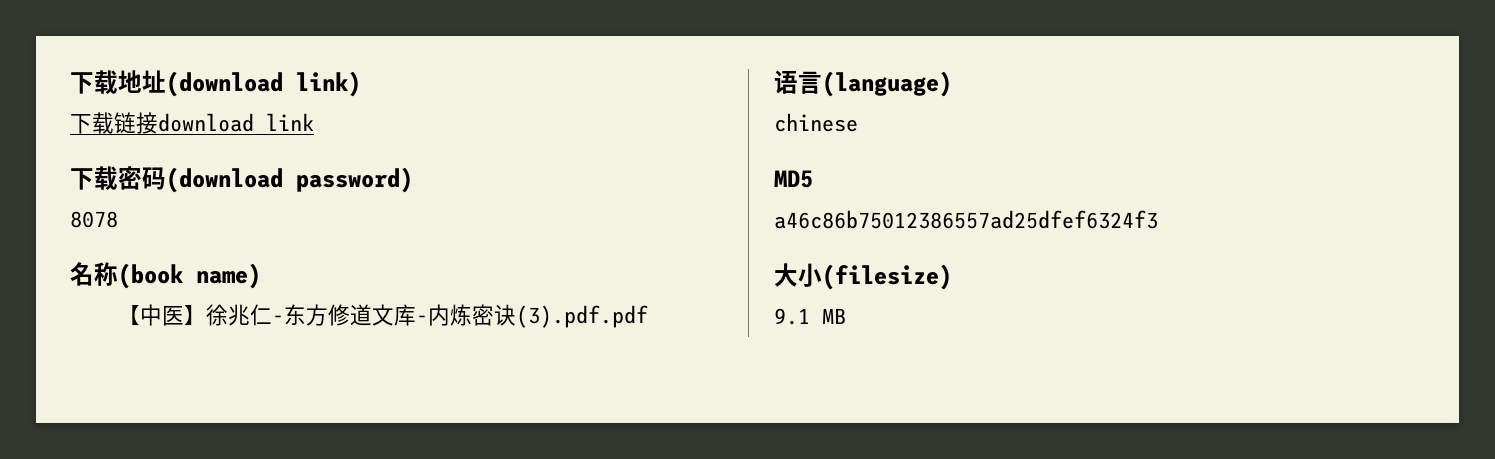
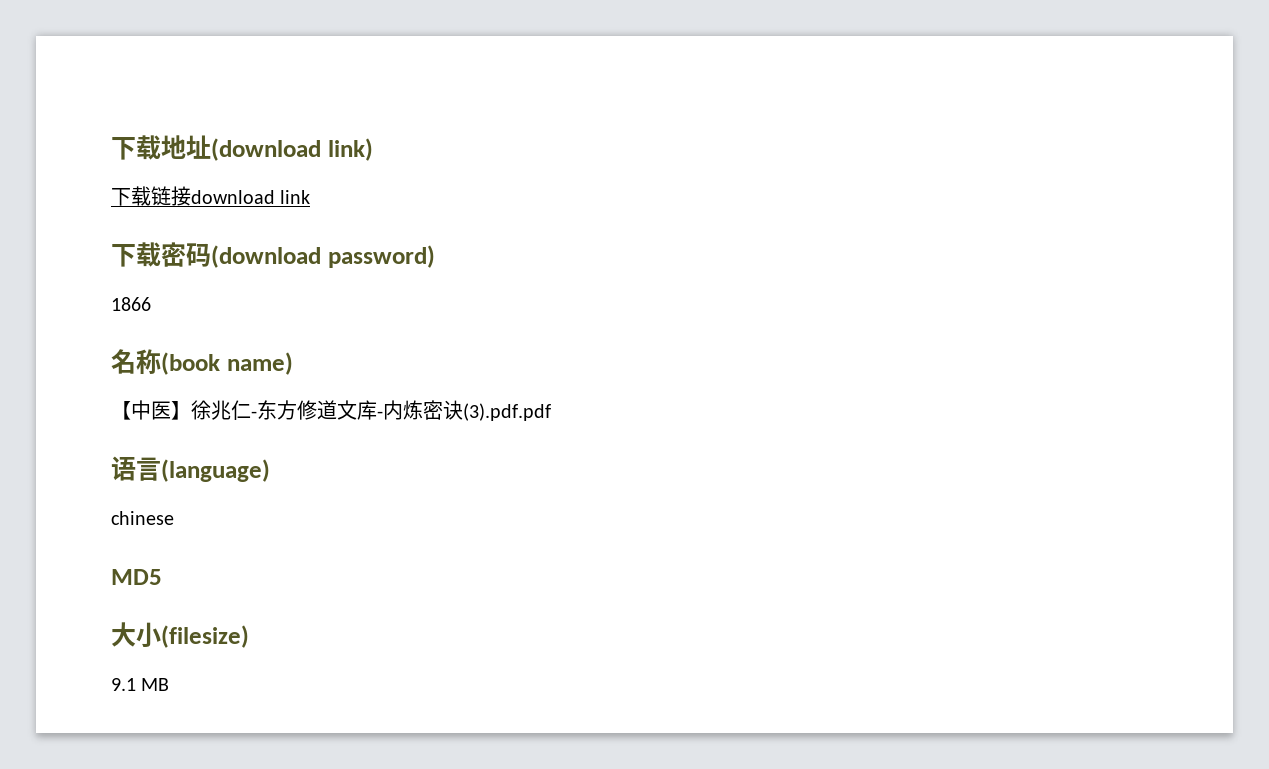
- 8078
+ 1866
- a46c86b75012386557ad25dfef6324f3

